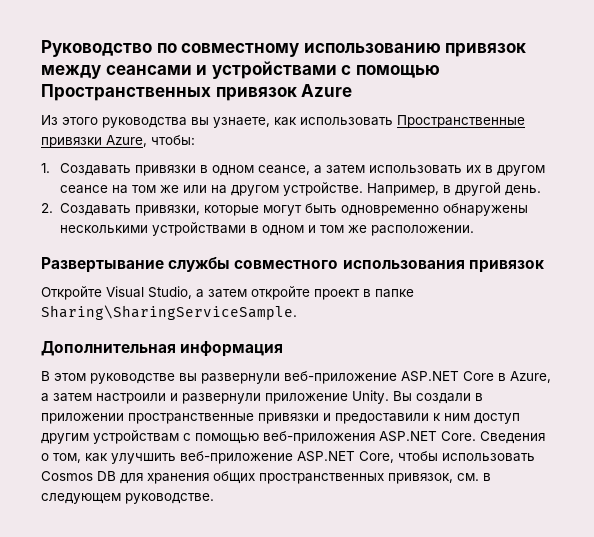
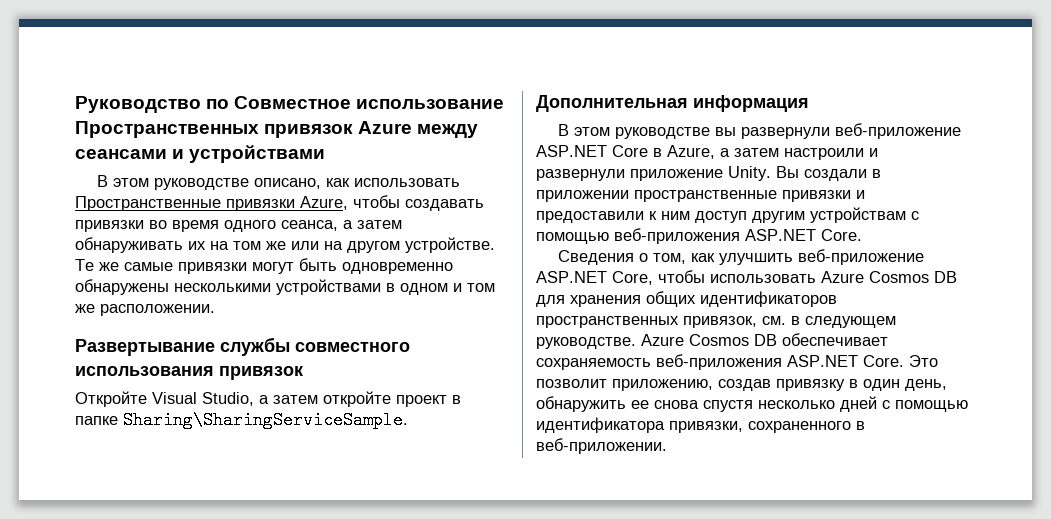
- Руководство по совместному использованию привязок между сеансами и устройствами с помощью Пространственных привязок Azure
- Из этого руководства вы узнаете, как использовать Пространственные привязки Azure, чтобы:
- 1. Создавать привязки в одном сеансе, а затем использовать их в другом сеансе на том же или на другом устройстве.
+ Руководство по Совместное использование Пространственных привязок Azure между сеансами и устройствами
+ В этом руководстве описано, как использовать Пространственные привязки Azure, чтобы создавать привязки во время одного сеанса, а затем обнаруживать их на том же или на другом устройстве.
- Например, в другой день.
- 2. Создавать привязки, которые могут быть одновременно обнаружены несколькими устройствами в одном и том же расположении.
+ Те же самые привязки могут быть одновременно обнаружены несколькими устройствами в одном и том же расположении.
- Вы создали в приложении пространственные привязки и предоставили к ним доступ другим устройствам с помощью веб-приложения ASP.NET Core. Сведения о том, как улучшить веб-приложение ASP.NET Core, чтобы использовать Cosmos DB для хранения общих пространственных привязок, см. в следующем руководстве.
+ Вы создали в приложении пространственные привязки и предоставили к ним доступ другим устройствам с помощью веб-приложения ASP.NET Core.
+ Сведения о том, как улучшить веб-приложение ASP.NET Core, чтобы использовать Azure Cosmos DB для хранения общих идентификаторов пространственных привязок, см. в следующем руководстве.
+ Azure Cosmos DB обеспечивает сохраняемость веб-приложения ASP.NET Core. Это позволит приложению, создав привязку в один день, обнаружить ее снова спустя несколько дней с помощью идентификатора привязки, сохраненного в веб-приложении.

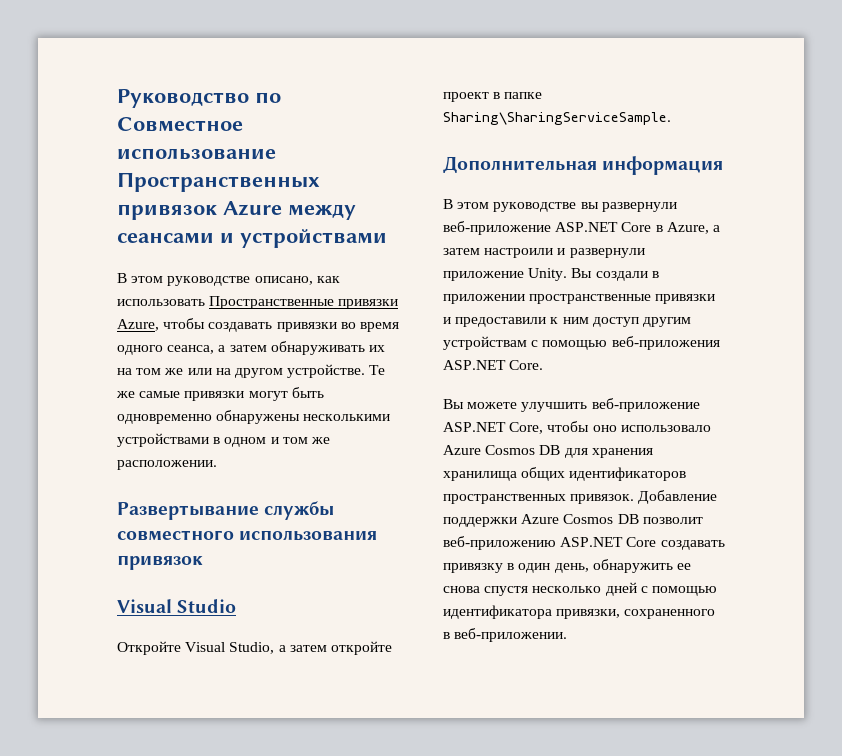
+ Visual Studio
- Сведения о том, как улучшить веб-приложение ASP.NET Core, чтобы использовать Azure Cosmos DB для хранения общих идентификаторов пространственных привязок, см. в следующем руководстве. Azure Cosmos DB обеспечивает сохраняемость веб-приложения ASP.NET Core. Это позволит приложению, создав привязку в один день, обнаружить ее снова спустя несколько дней с помощью идентификатора привязки, сохраненного в веб-приложении.
+ Вы можете улучшить веб-приложение ASP.NET Core, чтобы оно использовало Azure Cosmos DB для хранения хранилища общих идентификаторов пространственных привязок. Добавление поддержки Azure Cosmos DB позволит веб-приложению ASP.NET Core создавать привязку в один день, обнаружить ее снова спустя несколько дней с помощью идентификатора привязки, сохраненного в веб-приложении.

